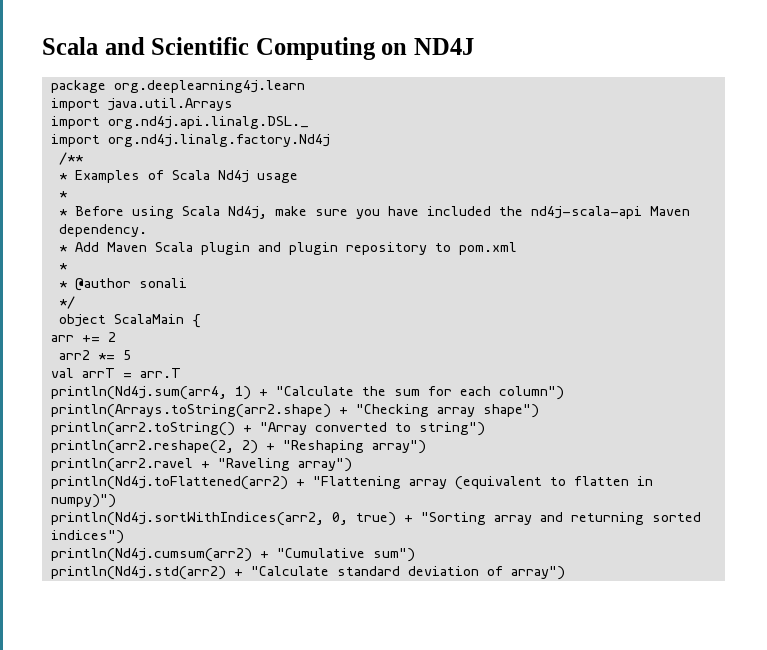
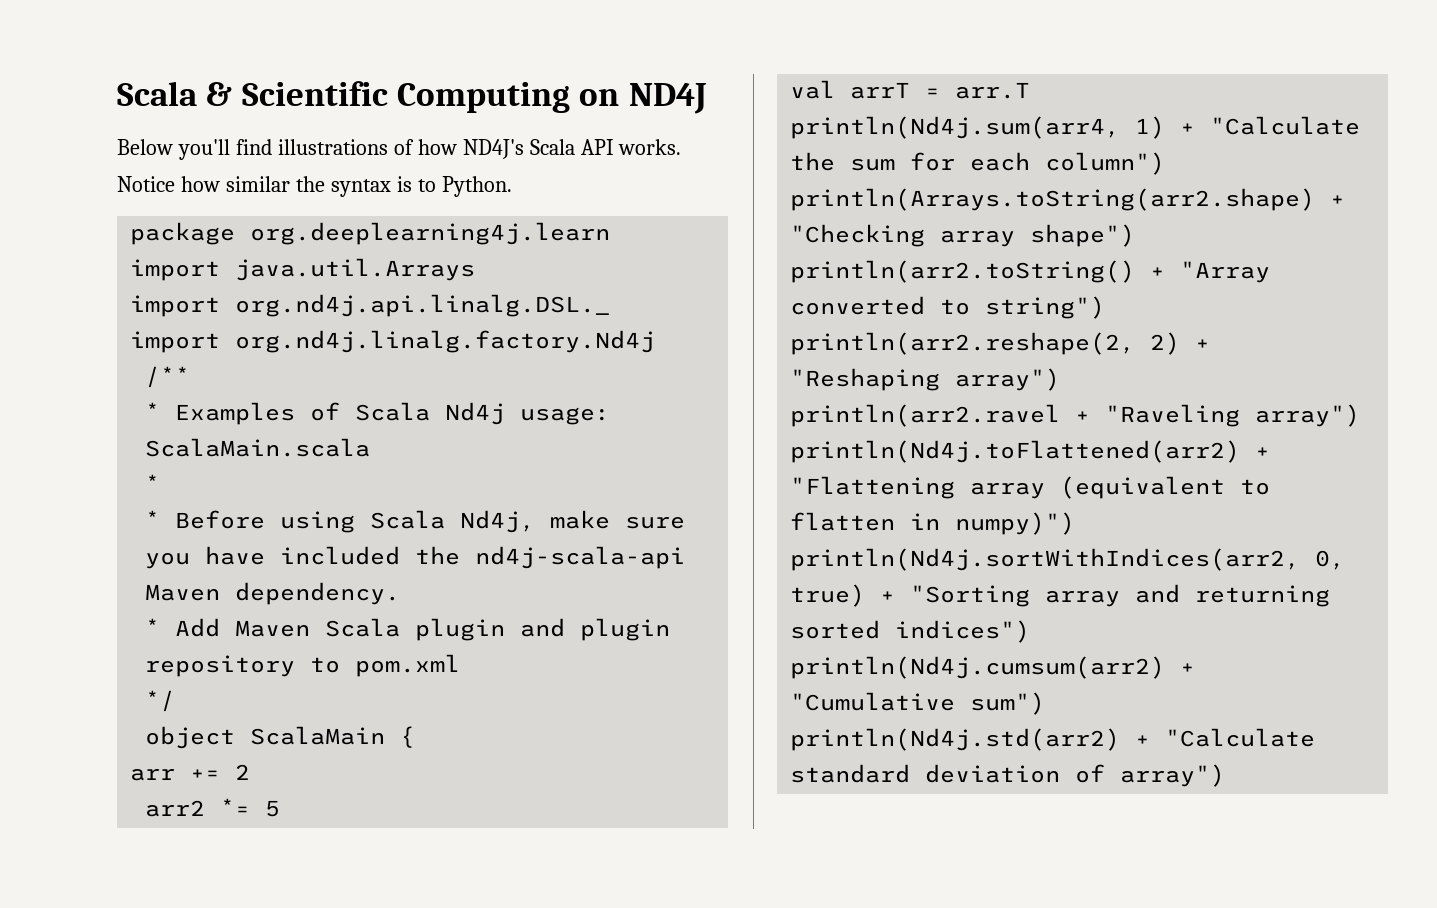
- Scala and Scientific Computing on ND4J
+ Scala & Scientific Computing on ND4J
+ Below you'll find illustrations of how ND4J's Scala API works. Notice how similar the syntax is to Python.
- * Examples of Scala Nd4j usage
+ * Examples of Scala Nd4j usage: ScalaMain.scala
  * Add Maven Scala plugin and plugin repository to pom.xml
- *
- * @author sonali

